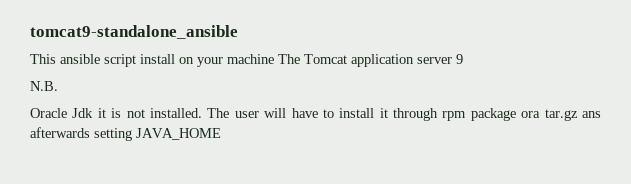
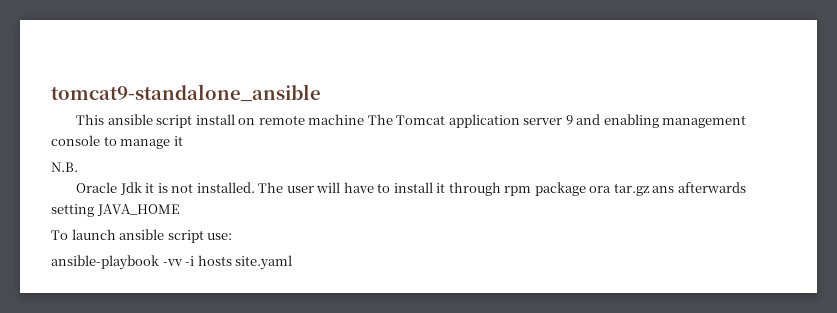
- This ansible script install on your machine The Tomcat application server 9
+ This ansible script install on remote machine The Tomcat application server 9 and enabling management console to manage it
+ To launch ansible script use:
+ ansible-playbook -vv -i hosts site.yaml

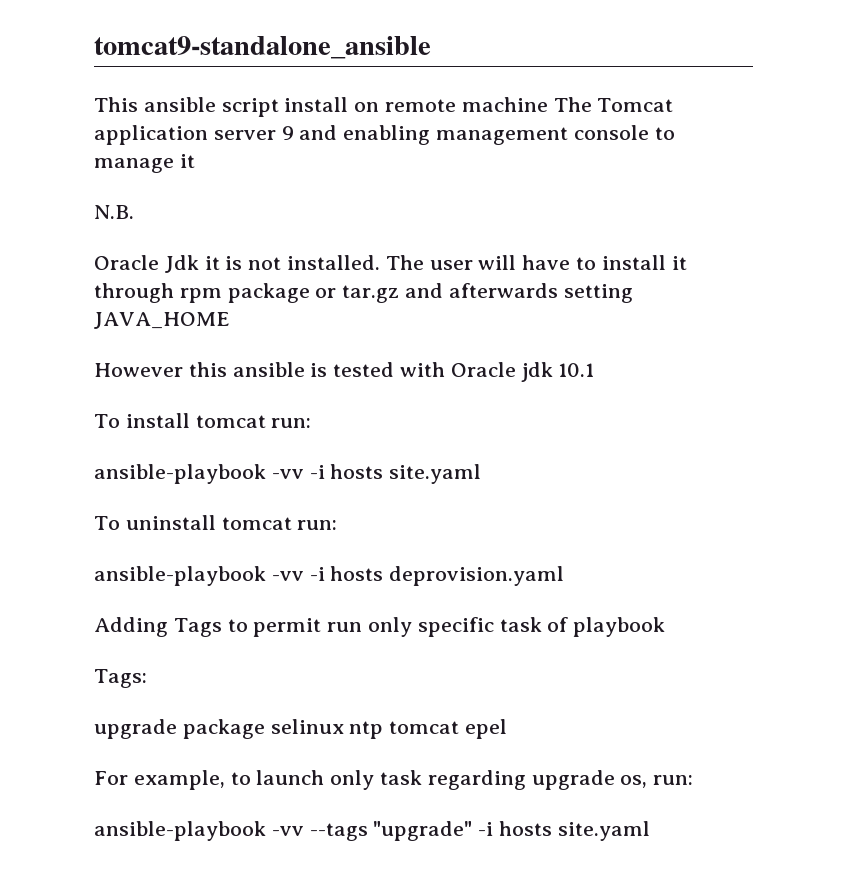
- The user will have to install it through rpm package ora tar.gz ans afterwards setting JAVA_HOME
+ The user will have to install it through rpm package or tar.gz and afterwards setting JAVA_HOME
- To launch ansible script use:
+ However this ansible is tested with Oracle jdk 10.1
+ To install tomcat run:
+ To uninstall tomcat run:
+ ansible-playbook -vv -i hosts deprovision.yaml
+ Adding Tags to permit run only specific task of playbook
+ Tags:
+ upgrade package selinux ntp tomcat epel
+ For example, to launch only task regarding upgrade os, run:
+ ansible-playbook -vv --tags "upgrade" -i hosts site.yaml

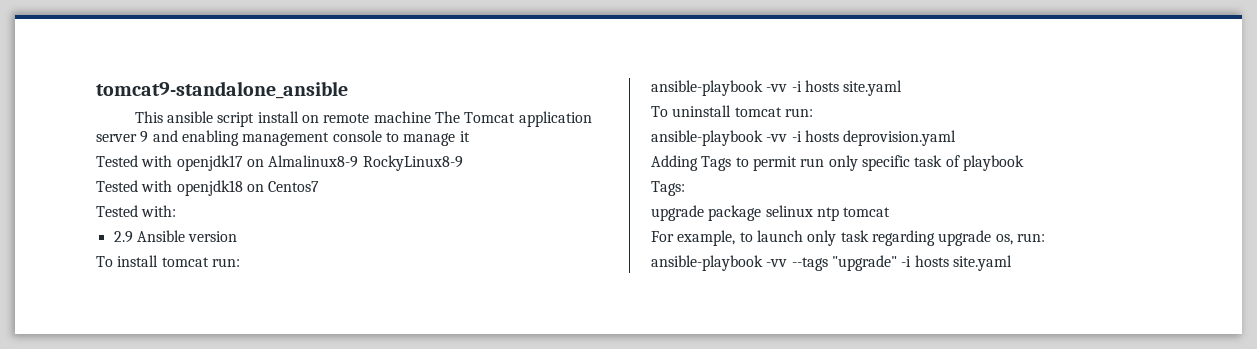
- N.B.
- Oracle Jdk it is not installed. The user will have to install it through rpm package or tar.gz and afterwards setting JAVA_HOME
- However this ansible is tested with Oracle jdk 10.1
+ Tested with openjdk17 on Almalinux8-9 RockyLinux8-9
+ Tested with openjdk18 on Centos7
+ Tested with:
+ 2.9 Ansible version
- upgrade package selinux ntp tomcat epel
+ upgrade package selinux ntp tomcat

